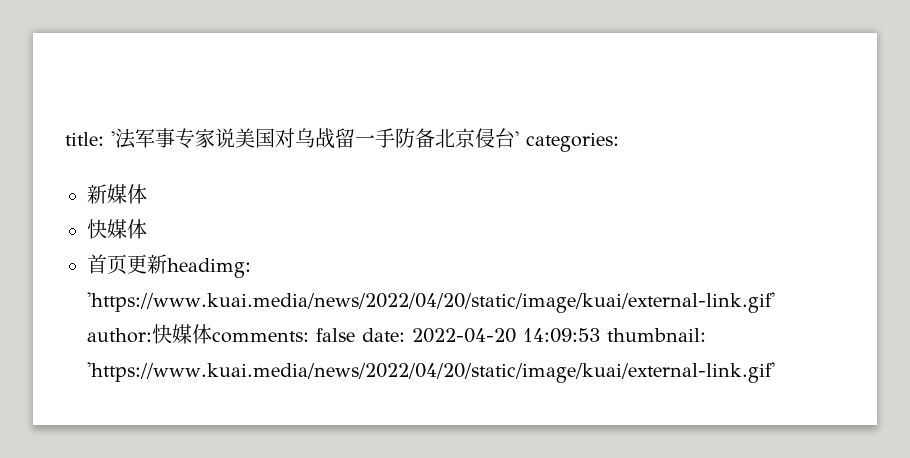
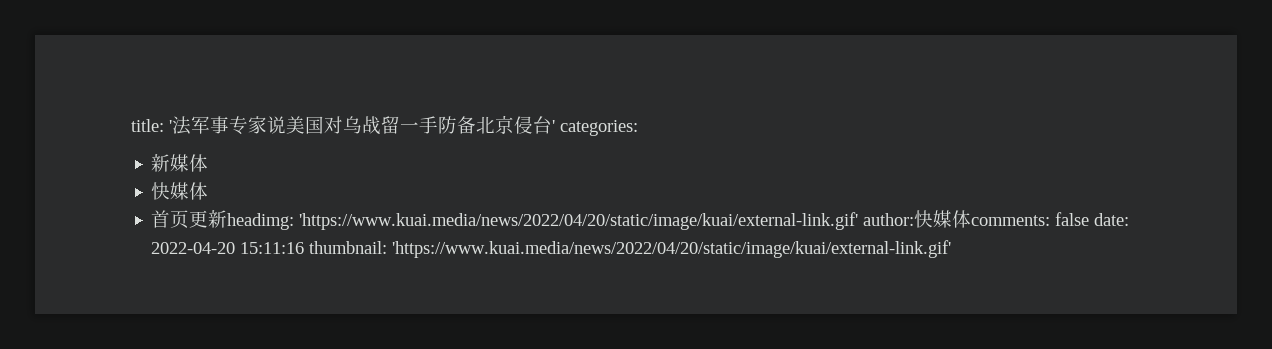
- 首页更新headimg: 'https://www.kuai.media/news/2022/04/20/static/image/kuai/external-link.gif' author:快媒体comments: false date: 2022-04-20 14:09:53 thumbnail: 'https://www.kuai.media/news/2022/04/20/static/image/kuai/external-link.gif'
+ 首页更新headimg: 'https://www.kuai.media/news/2022/04/20/static/image/kuai/external-link.gif' author:快媒体comments: false date: 2022-04-20 15:11:16 thumbnail: 'https://www.kuai.media/news/2022/04/20/static/image/kuai/external-link.gif'

